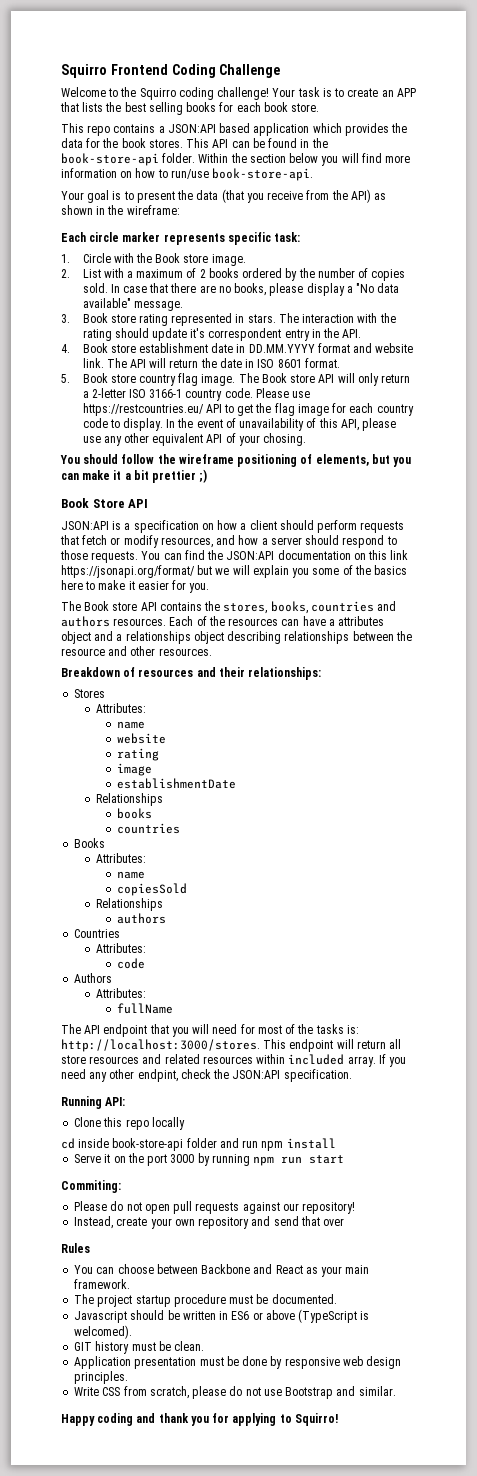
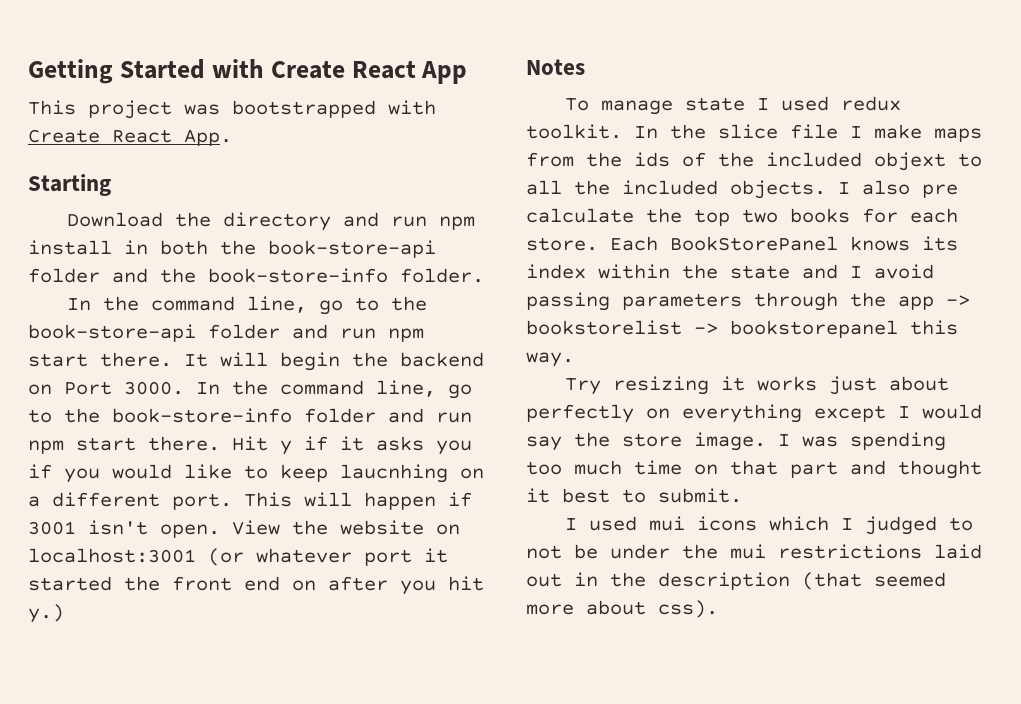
- Squirro Frontend Coding Challenge
- Welcome to the Squirro coding challenge! Your task is to create an APP that lists the best selling books for each book store.
- This repo contains a JSON:API based application which provides the data for the book stores. This API can be found in the book-store-api folder. Within the section below you will find more information on how to run/use book-store-api.
- Your goal is to present the data (that you receive from the API) as shown in the wireframe:
- Each circle marker represents specific task:
- 1. Circle with the Book store image.
- 2. List with a maximum of 2 books ordered by the number of copies sold. In case that there are no books, please display a "No data available" message.
- 3. Book store rating represented in stars. The interaction with the rating should update it's correspondent entry in the API.
- 4. Book store establishment date in DD.MM.YYYY format and website link. The API will return the date in ISO 8601 format.
- 5. Book store country flag image. The Book store API will only return a 2-letter ISO 3166-1 country code. Please use https://restcountries.eu/ API to get the flag image for each country code to display. In the event of unavailability of this API, please use any other equivalent API of your chosing.
- You should follow the wireframe positioning of elements, but you can make it a bit prettier ;)
- Book Store API
- JSON:API is a specification on how a client should perform requests that fetch or modify resources, and how a server should respond to those requests. You can find the JSON:API documentation on this link https://jsonapi.org/format/ but we will explain you some of the basics here to make it easier for you.
- The Book store API contains the stores, books, countries and authors resources. Each of the resources can have a attributes object and a relationships object describing relationships between the resource and other resources.
- Breakdown of resources and their relationships:
- Stores
- Attributes:
- name
- website
- rating
- image
- establishmentDate
- Relationships
- books
- countries
- Books
- Attributes:
- name
- copiesSold
- Relationships
- authors
- Countries
- Attributes:
- code
- Authors
- Attributes:
- fullName
- The API endpoint that you will need for most of the tasks is: http://localhost:3000/stores. This endpoint will return all store resources and related resources within included array. If you need any other endpint, check the JSON:API specification.
- Running API:
- Clone this repo locally
- cd inside book-store-api folder and run npm install
- Serve it on the port 3000 by running npm run start
- Commiting:
- Please do not open pull requests against our repository!
- Instead, create your own repository and send that over
- Rules
- You can choose between Backbone and React as your main framework.
- The project startup procedure must be documented.
- Javascript should be written in ES6 or above (TypeScript is welcomed).
- GIT history must be clean.
- Application presentation must be done by responsive web design principles.
- Write CSS from scratch, please do not use Bootstrap and similar.
- Happy coding and thank you for applying to Squirro!
+ Getting Started with Create React App
+ This project was bootstrapped with Create React App.
+ Starting
+ Download the directory and run npm install in both the book-store-api folder and the book-store-info folder.
+ In the command line, go to the book-store-api folder and run npm start there. It will begin the backend on Port 3000. In the command line, go to the book-store-info folder and run npm start there. Hit y if it asks you if you would like to keep laucnhing on a different port. This will happen if 3001 isn't open. View the website on localhost:3001 (or whatever port it started the front end on after you hit y.)
+ Notes
+ To manage state I used redux toolkit. In the slice file I make maps from the ids of the included objext to all the included objects. I also pre calculate the top two books for each store. Each BookStorePanel knows its index within the state and I avoid passing parameters through the app -> bookstorelist -> bookstorepanel this way.
+ Try resizing it works just about perfectly on everything except I would say the store image. I was spending too much time on that part and thought it best to submit.
+ I used mui icons which I judged to not be under the mui restrictions laid out in the description (that seemed more about css).

